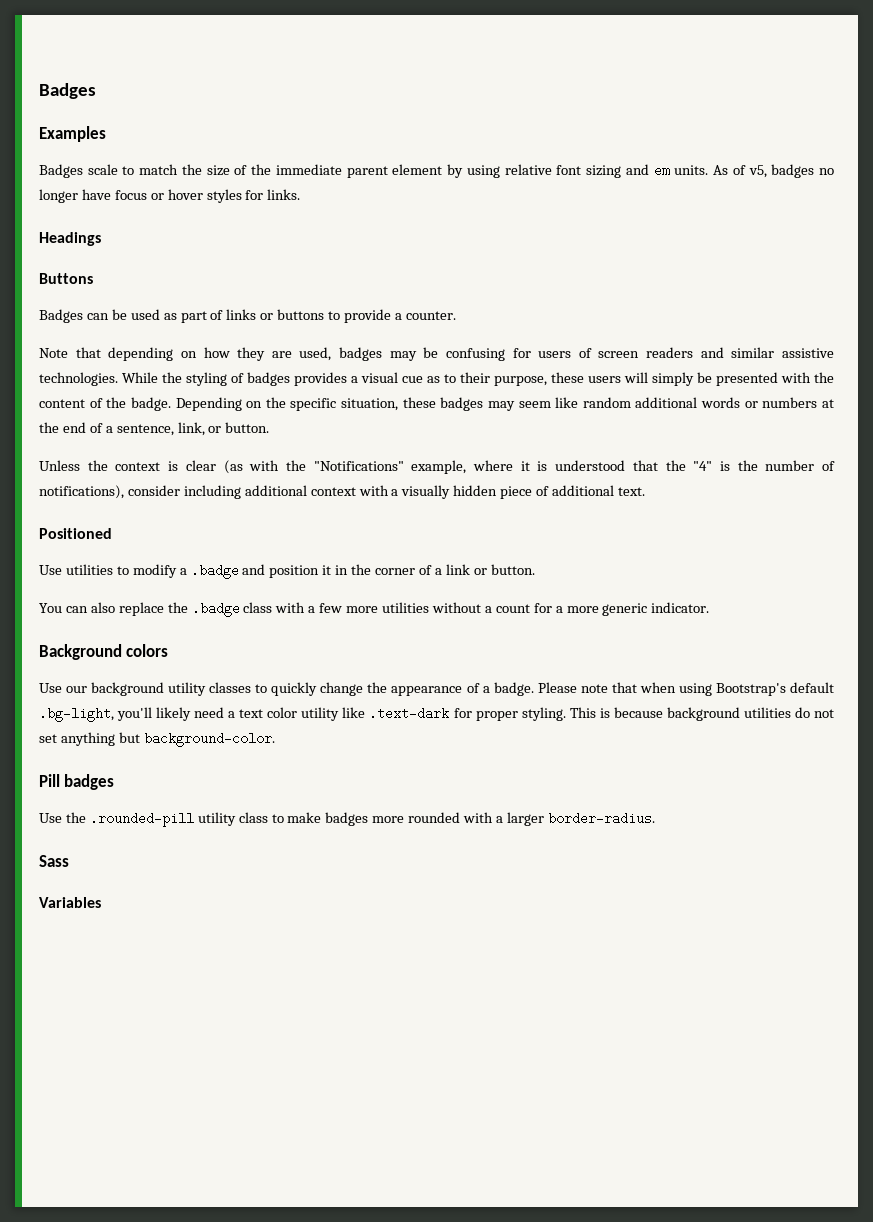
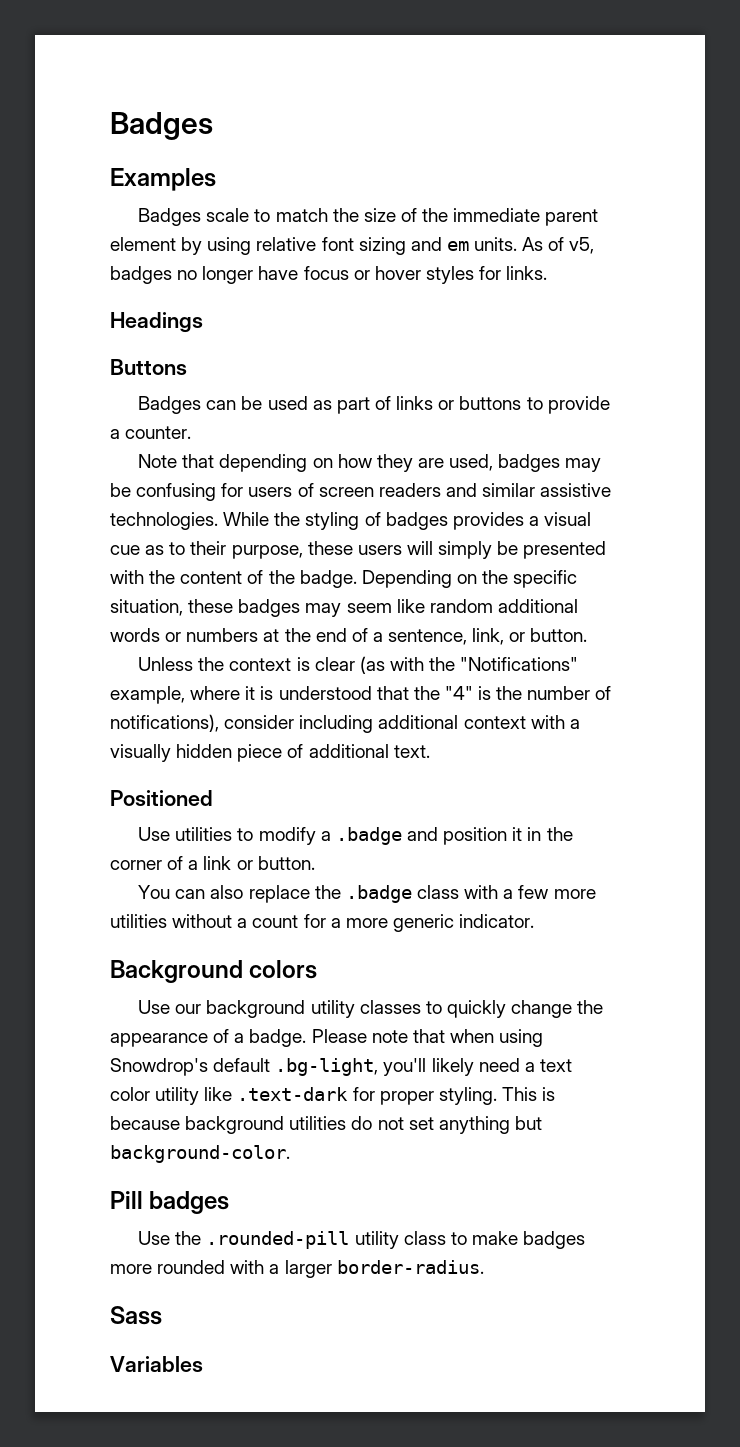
- Please note that when using Bootstrap's default .bg-light, you'll likely need a text color utility like .text-dark for proper styling.
+ Please note that when using Snowdrop's default .bg-light, you'll likely need a text color utility like .text-dark for proper styling.

